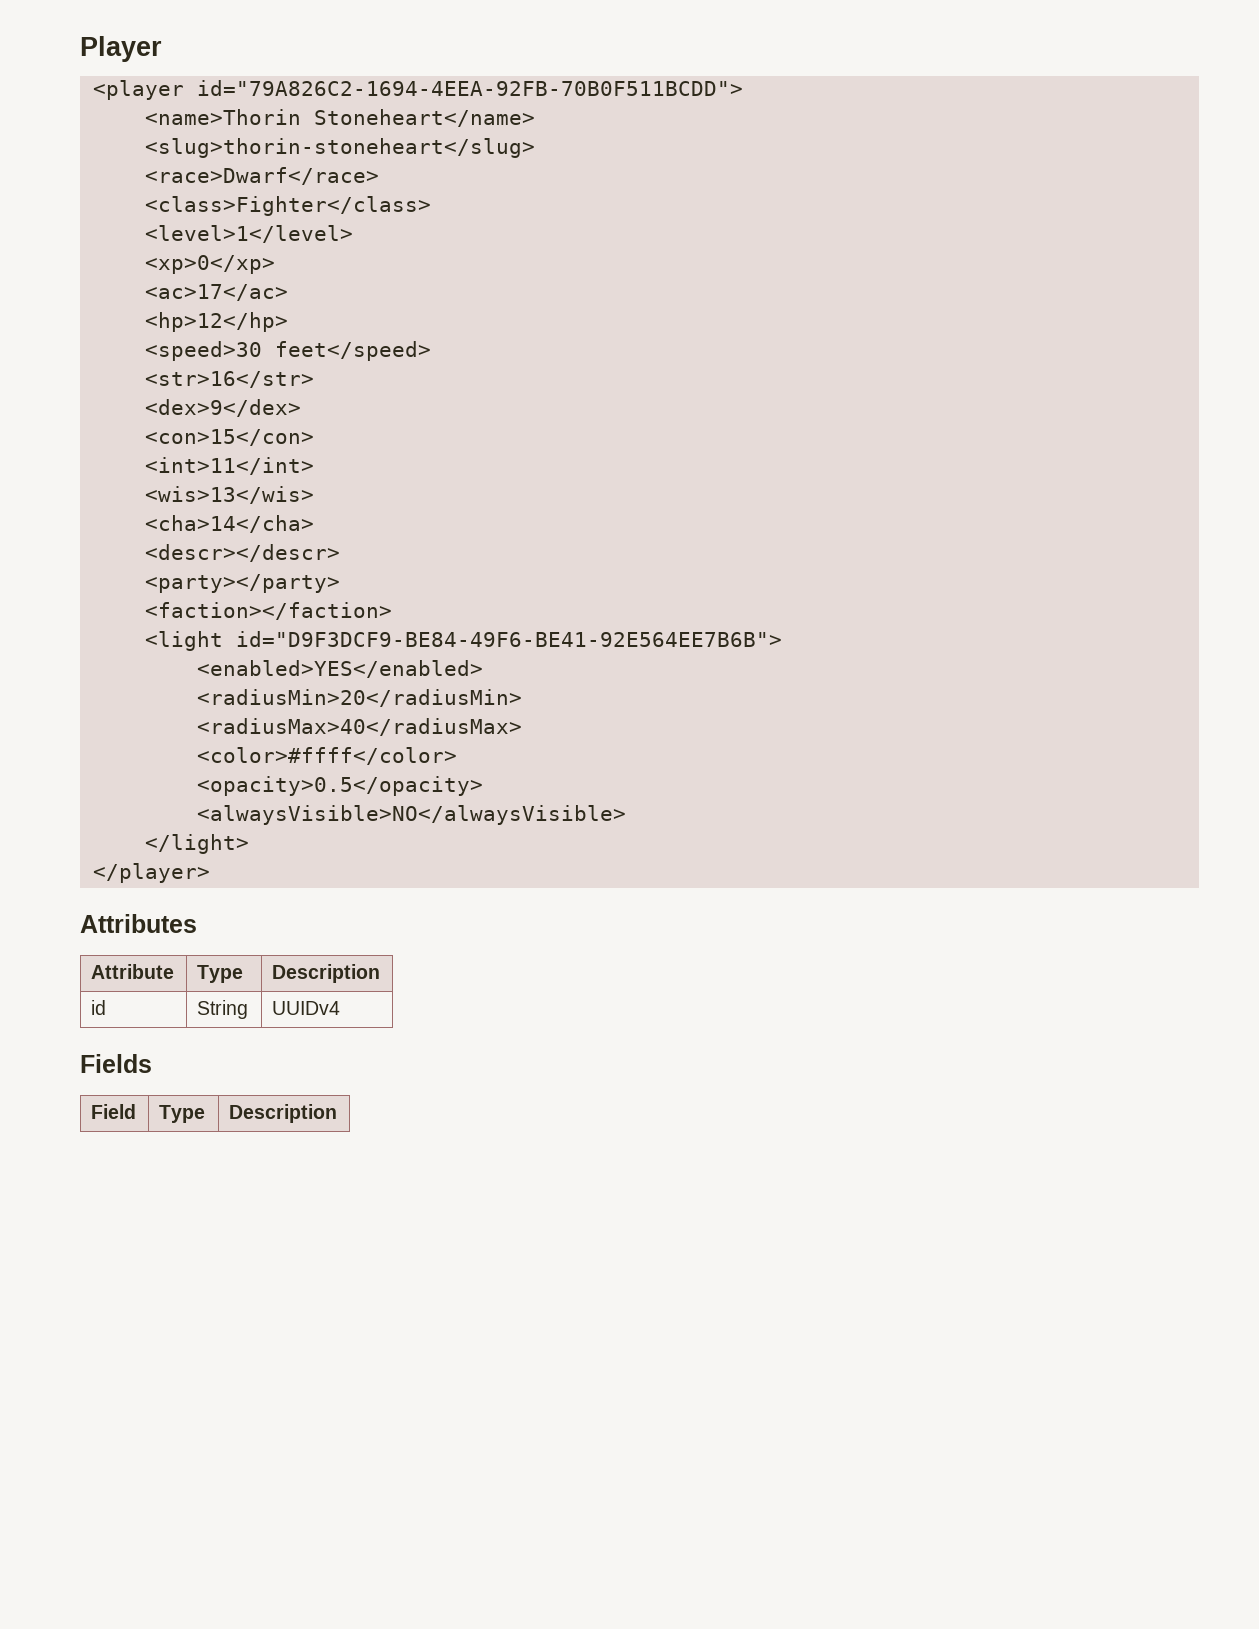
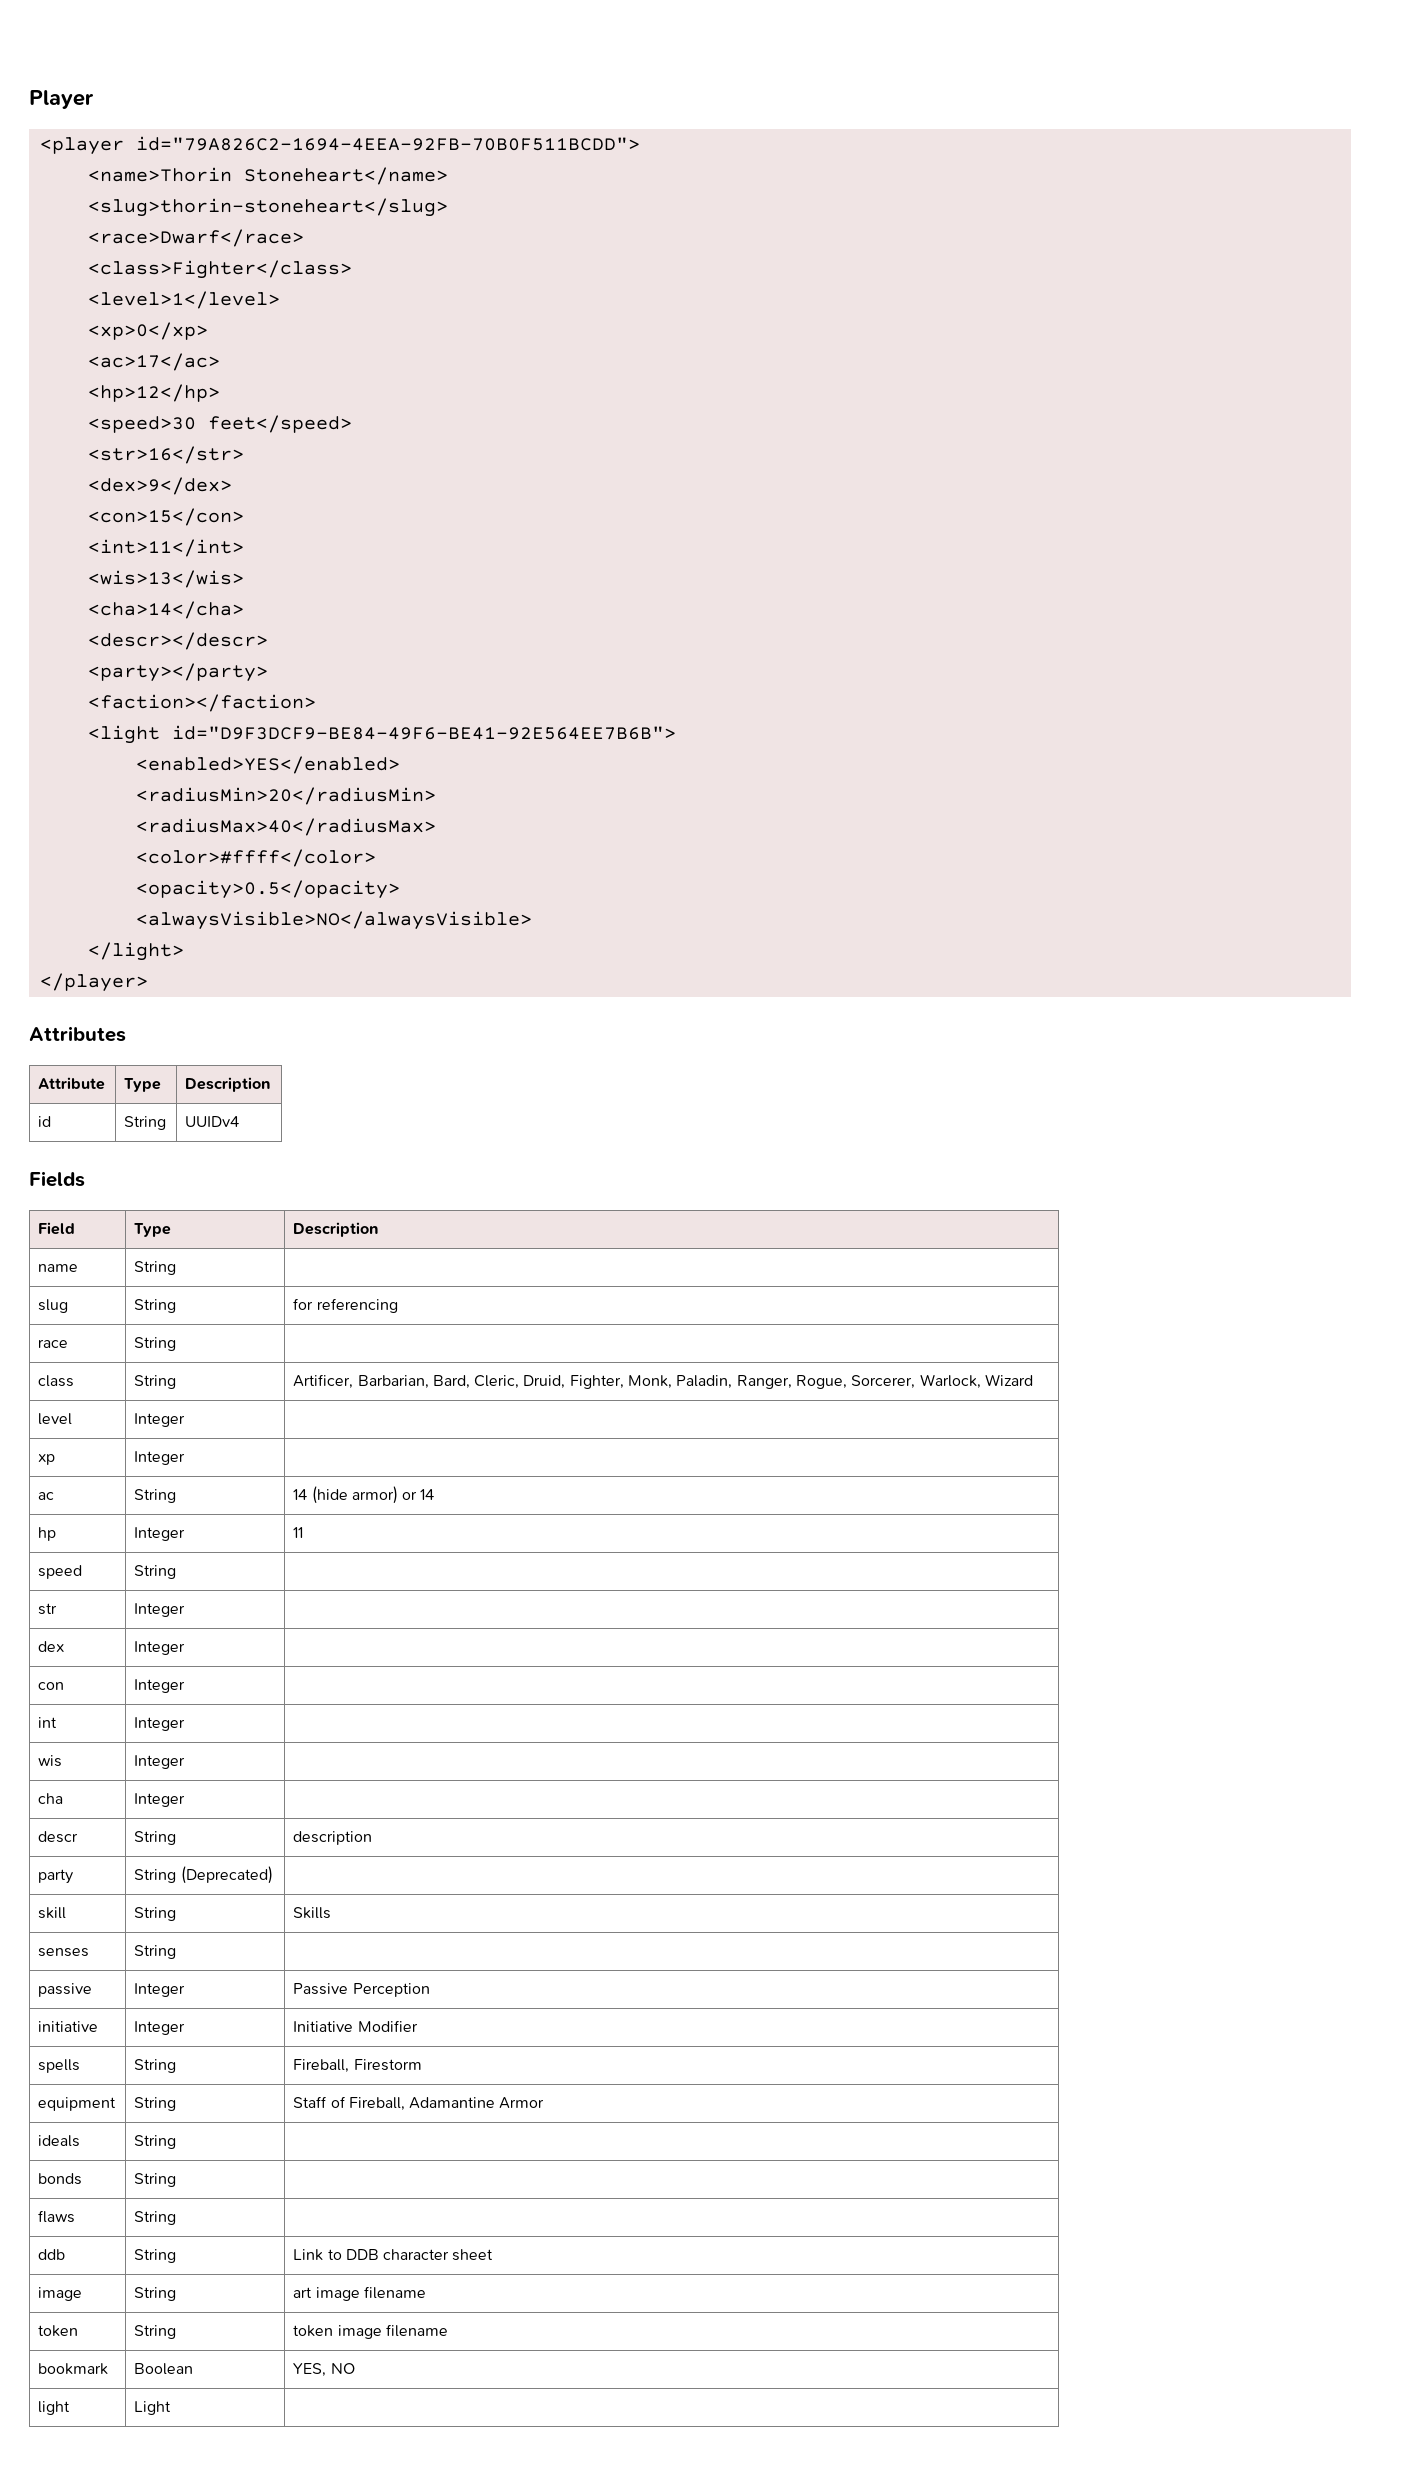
+ name | String |
+ slug | String | for referencing
+ race | String |
+ class | String | Artificer, Barbarian, Bard, Cleric, Druid, Fighter, Monk, Paladin, Ranger, Rogue, Sorcerer, Warlock, Wizard
+ level | Integer |
+ xp | Integer |
+ ac | String | 14 (hide armor) or 14
+ hp | Integer | 11
+ speed | String |
+ str | Integer |
+ dex | Integer |
+ con | Integer |
+ int | Integer |
+ wis | Integer |
+ cha | Integer |
+ descr | String | description
+ party | String (Deprecated) |
+ skill | String | Skills
+ senses | String |
+ passive | Integer | Passive Perception
+ initiative | Integer | Initiative Modifier
+ spells | String | Fireball, Firestorm
+ equipment | String | Staff of Fireball, Adamantine Armor
+ ideals | String |
+ bonds | String |
+ flaws | String |
+ ddb | String | Link to DDB character sheet
+ image | String | art image filename
+ token | String | token image filename
+ bookmark | Boolean | YES, NO
+ light | Light |

